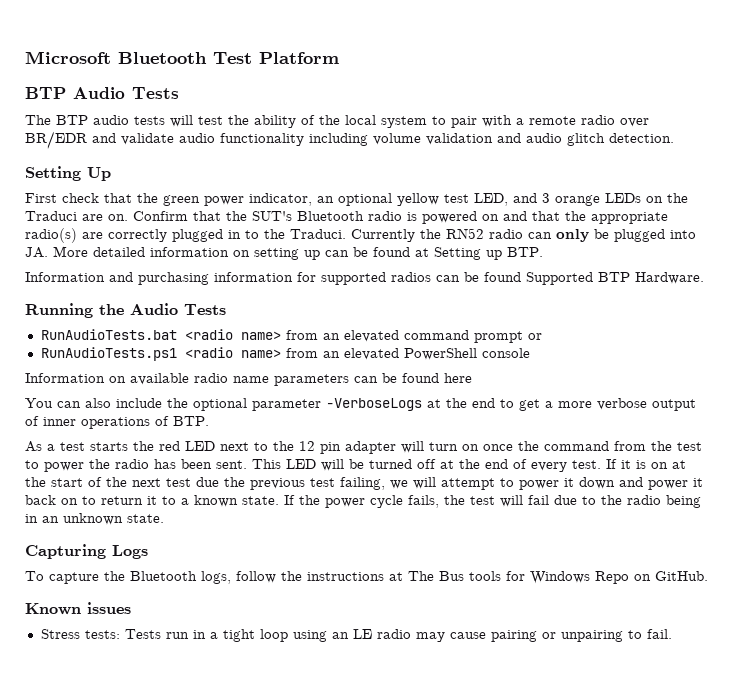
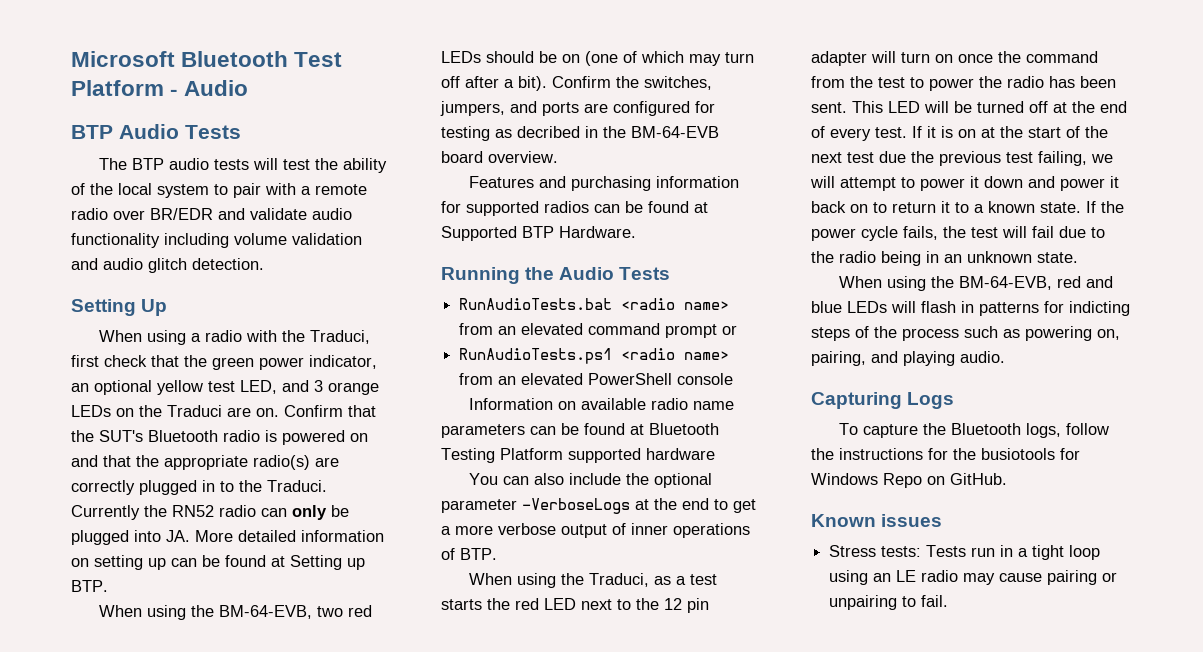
- Microsoft Bluetooth Test Platform
+ Microsoft Bluetooth Test Platform - Audio
- First check that the green power indicator, an optional yellow test LED, and 3 orange LEDs on the Traduci are on.
+ When using a radio with the Traduci, first check that the green power indicator, an optional yellow test LED, and 3 orange LEDs on the Traduci are on.
- Information and purchasing information for supported radios can be found Supported BTP Hardware.
+ When using the BM-64-EVB, two red LEDs should be on (one of which may turn off after a bit). Confirm the switches, jumpers, and ports are configured for testing as decribed in the BM-64-EVB board overview.
+ Features and purchasing information for supported radios can be found at Supported BTP Hardware.
- Information on available radio name parameters can be found here
+ Information on available radio name parameters can be found at Bluetooth Testing Platform supported hardware
- As a test starts the red LED next to the 12 pin adapter will turn on once the command from the test to power the radio has been sent.
+ When using the Traduci, as a test starts the red LED next to the 12 pin adapter will turn on once the command from the test to power the radio has been sent.
+ When using the BM-64-EVB, red and blue LEDs will flash in patterns for indicting steps of the process such as powering on, pairing, and playing audio.
- To capture the Bluetooth logs, follow the instructions at The Bus tools for Windows Repo on GitHub.
+ To capture the Bluetooth logs, follow the instructions for the busiotools for Windows Repo on GitHub.

